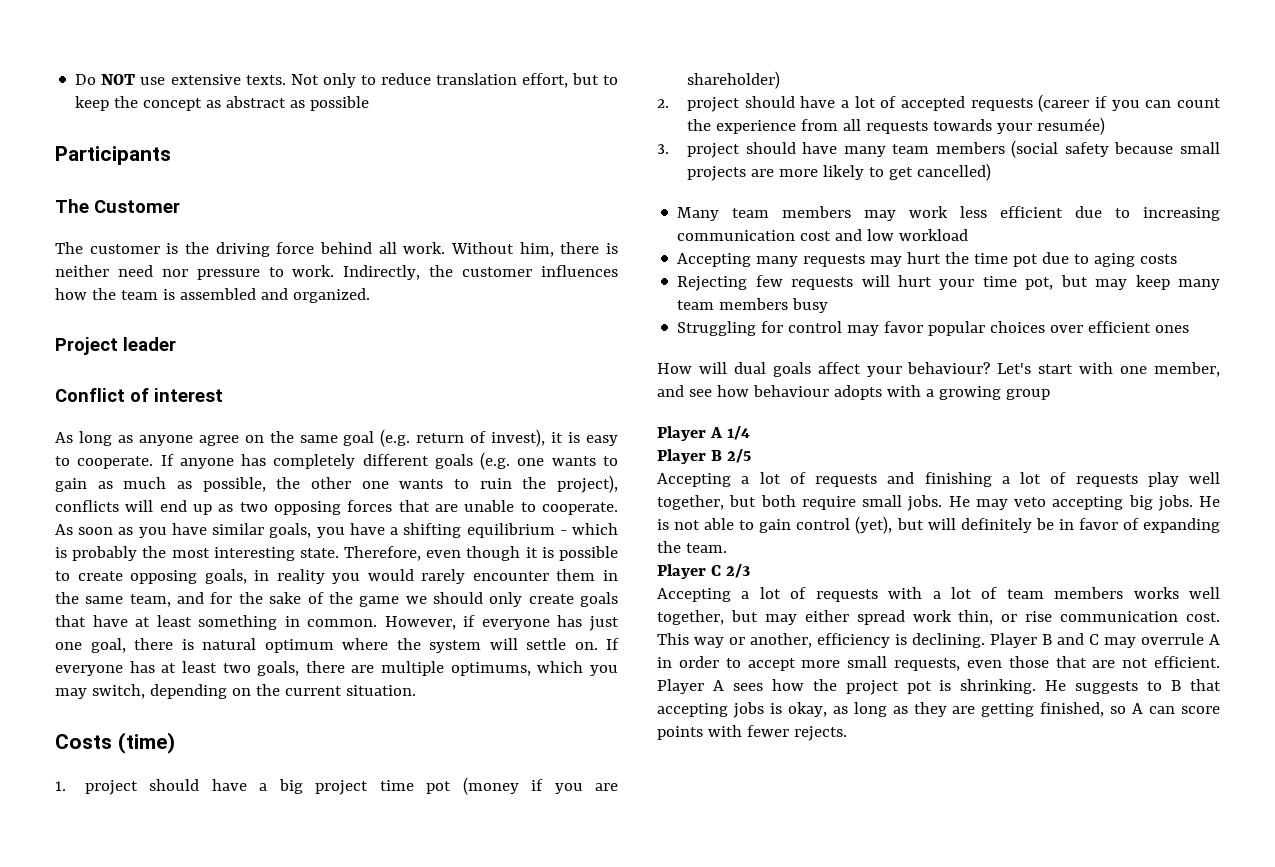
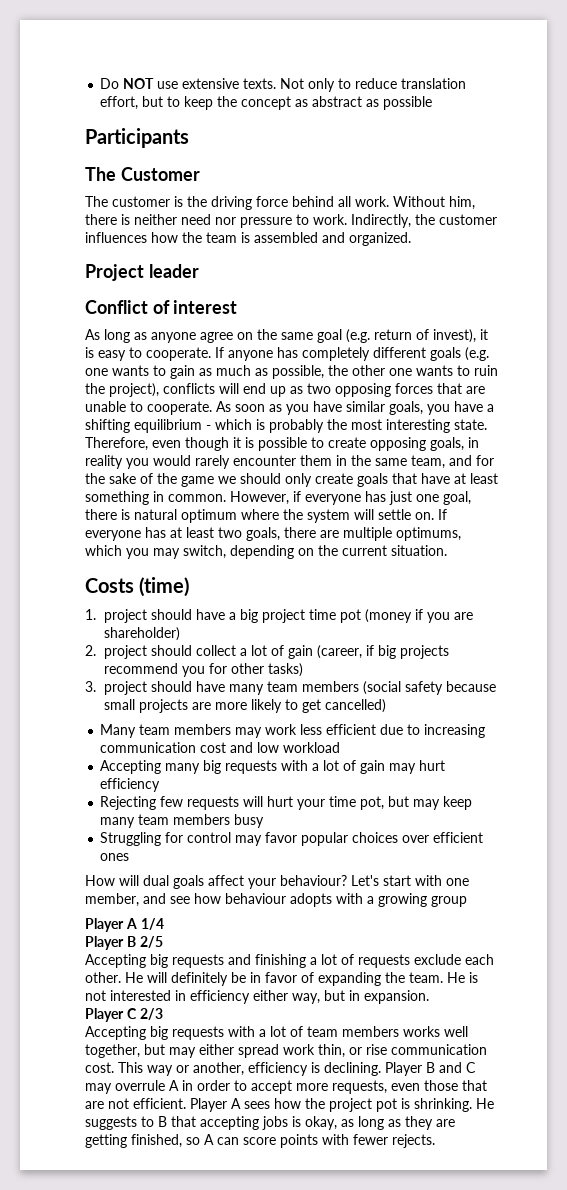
- 2. project should have a lot of accepted requests (career if you can count the experience from all requests towards your resumée)
+ 2. project should collect a lot of gain (career, if big projects recommend you for other tasks)
- Accepting many requests may hurt the time pot due to aging costs
+ Accepting many big requests with a lot of gain may hurt efficiency
- Accepting a lot of requests and finishing a lot of requests play well together, but both require small jobs. He may veto accepting big jobs. He is not able to gain control (yet), but will definitely be in favor of expanding the team.
+ Accepting big requests and finishing a lot of requests exclude each other. He will definitely be in favor of expanding the team. He is not interested in efficiency either way, but in expansion.
- Accepting a lot of requests with a lot of team members works well together, but may either spread work thin, or rise communication cost.
+ Accepting big requests with a lot of team members works well together, but may either spread work thin, or rise communication cost.
- Player B and C may overrule A in order to accept more small requests, even those that are not efficient.
+ Player B and C may overrule A in order to accept more requests, even those that are not efficient.

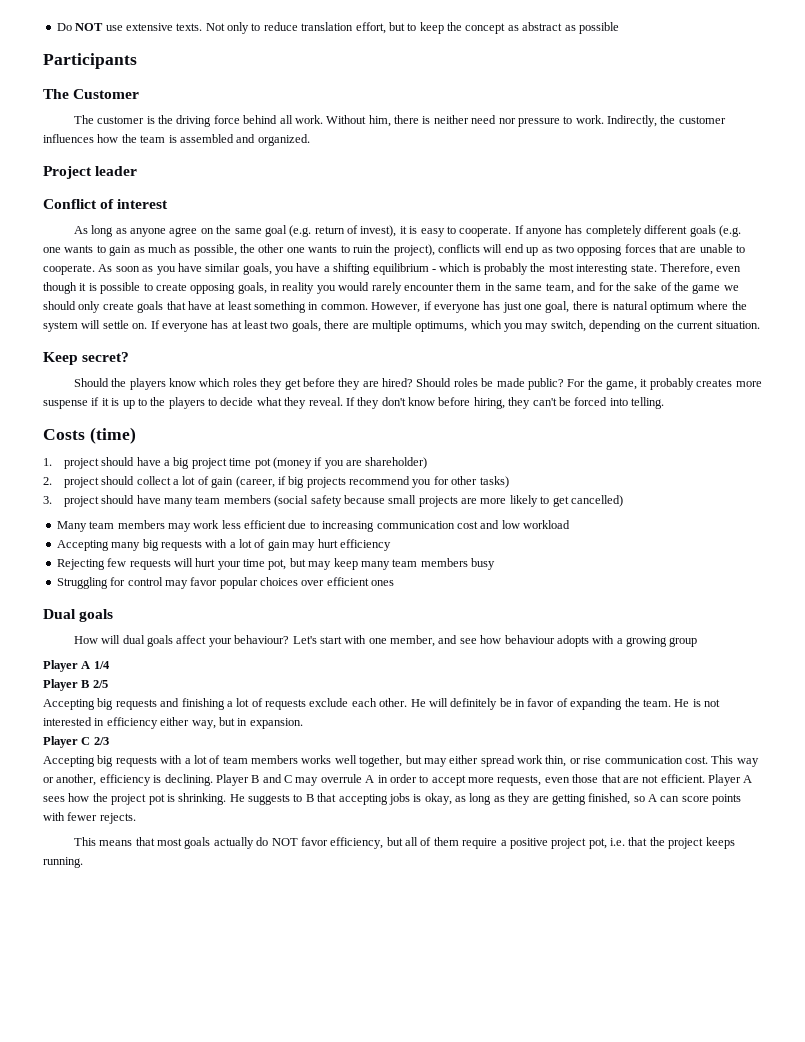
+ Keep secret?
+ Should the players know which roles they get before they are hired? Should roles be made public? For the game, it probably creates more suspense if it is up to the players to decide what they reveal. If they don't know before hiring, they can't be forced into telling.
+ Dual goals
+ This means that most goals actually do NOT favor efficiency, but all of them require a positive project pot, i.e. that the project keeps running.

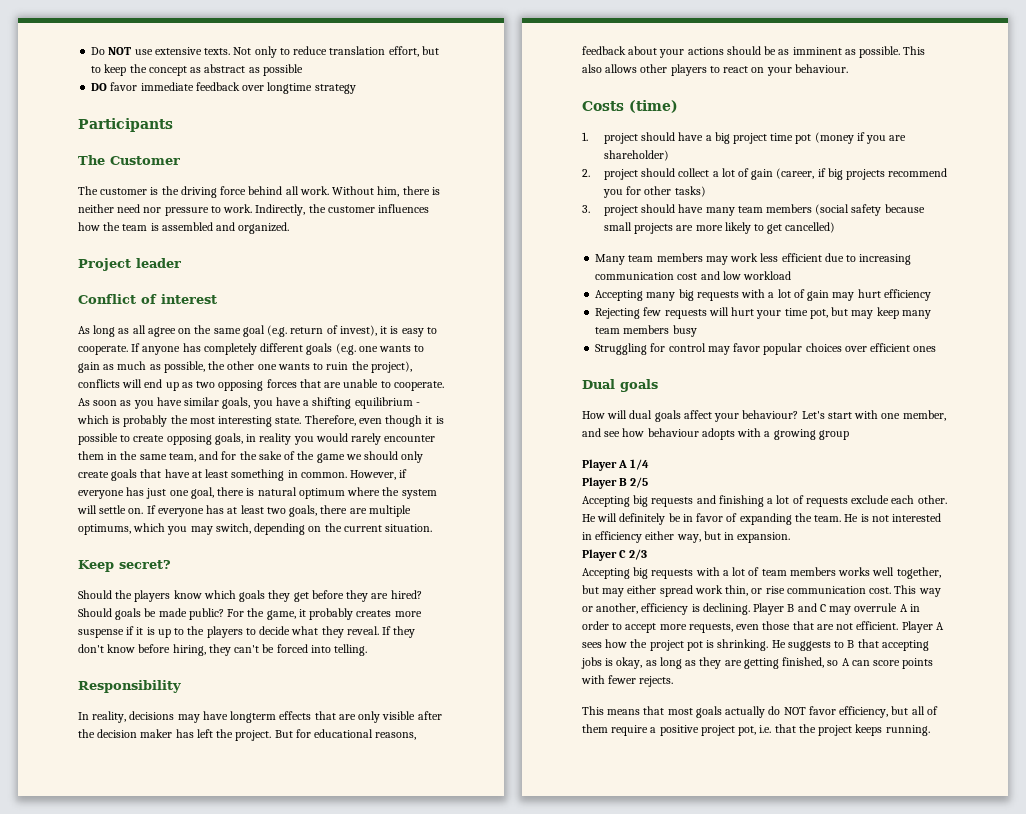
+ DO favor immediate feedback over longtime strategy
- As long as anyone agree on the same goal (e.g. return of invest), it is easy to cooperate.
+ As long as all agree on the same goal (e.g. return of invest), it is easy to cooperate.
- Should the players know which roles they get before they are hired?
+ Should the players know which goals they get before they are hired?
- Should roles be made public?
+ Should goals be made public?
+ Responsibility
+ In reality, decisions may have longterm effects that are only visible after the decision maker has left the project. But for educational reasons, feedback about your actions should be as imminent as possible. This also allows other players to react on your behaviour.

